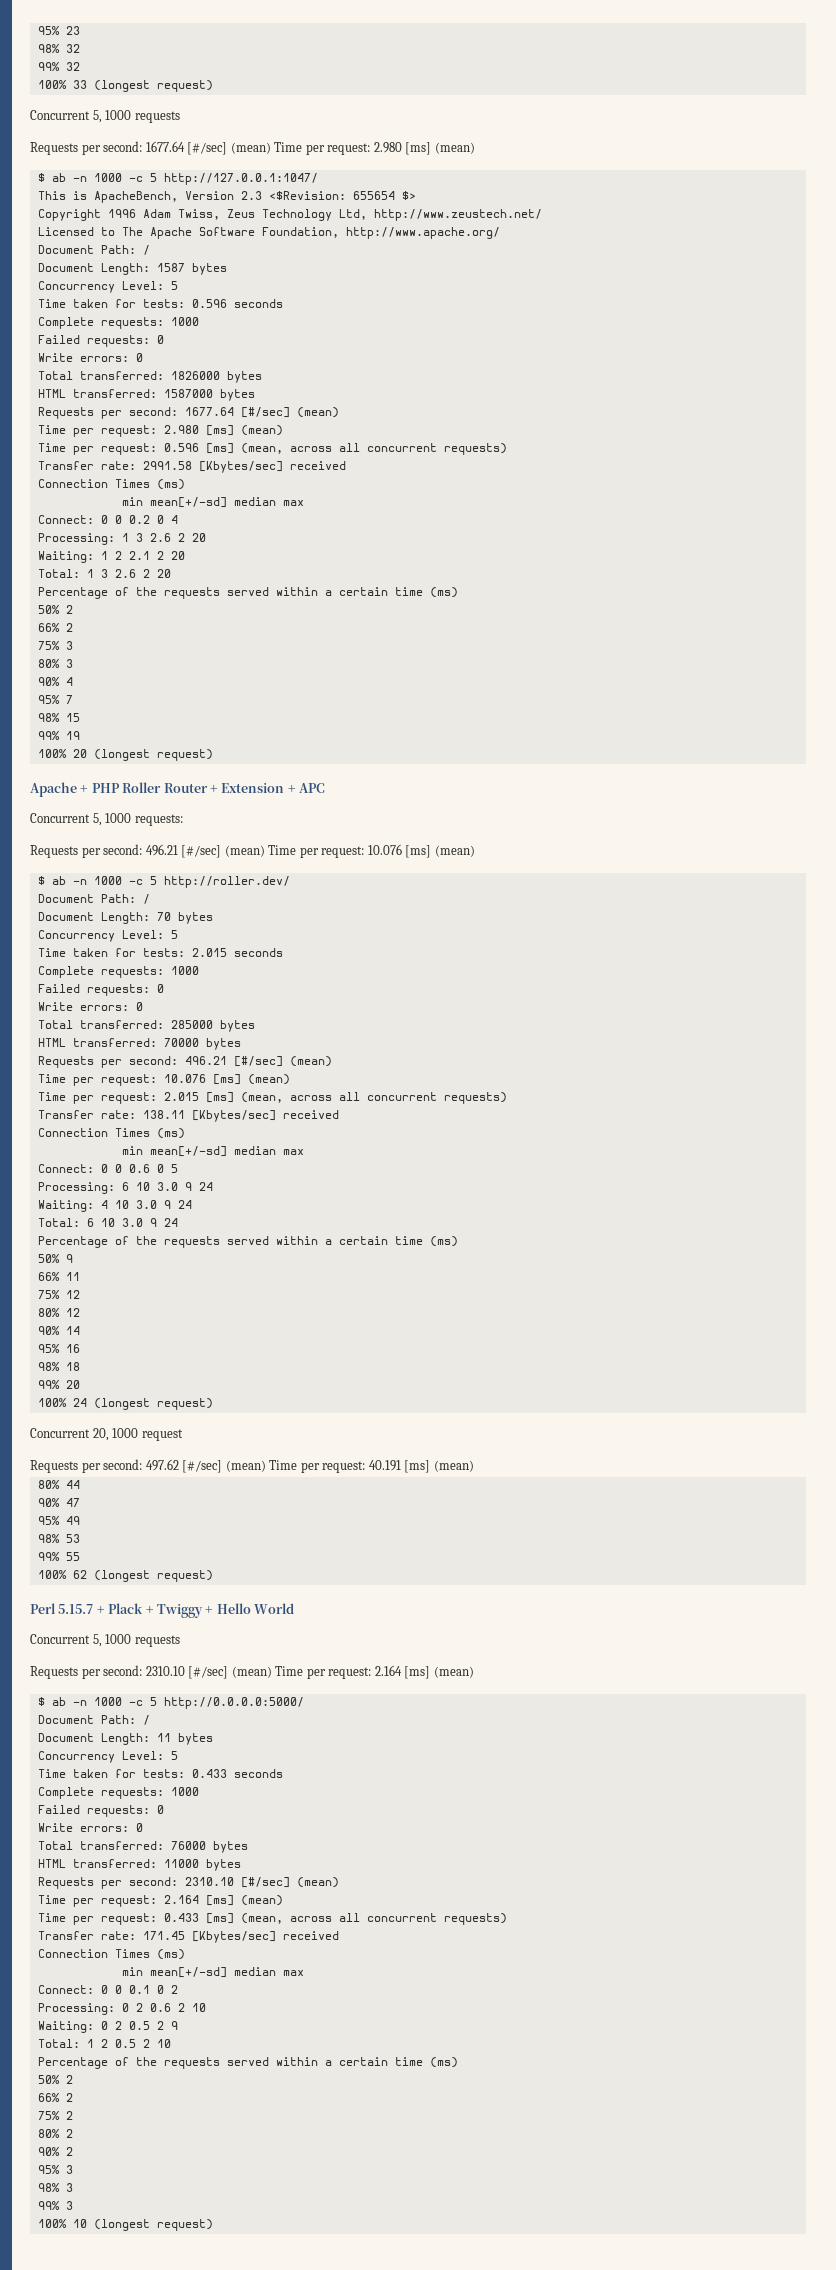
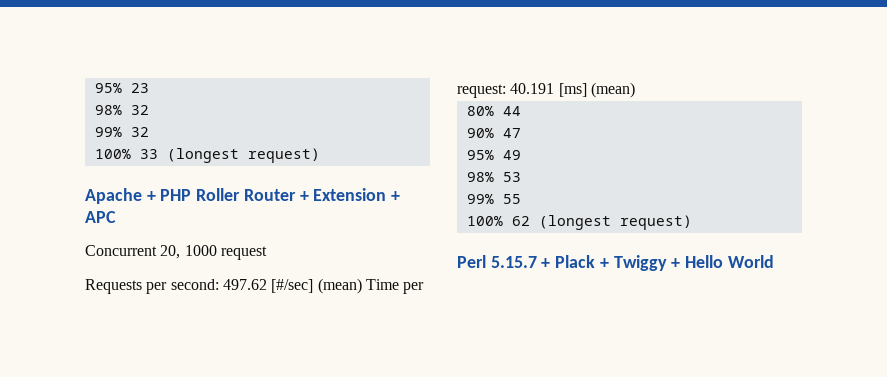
  100% 33 (longest request)
- Concurrent 5, 1000 requests
- Requests per second: 1677.64 [#/sec] (mean) Time per request: 2.980 [ms] (mean)
- $ ab -n 1000 -c 5 http://127.0.0.1:1047/
- This is ApacheBench, Version 2.3 <$Revision: 655654 $>
- Copyright 1996 Adam Twiss, Zeus Technology Ltd, http://www.zeustech.net/
- Licensed to The Apache Software Foundation, http://www.apache.org/
- Document Path: /
- Document Length: 1587 bytes
- Concurrency Level: 5
- Time taken for tests: 0.596 seconds
- Complete requests: 1000
- Failed requests: 0
- Write errors: 0
- Total transferred: 1826000 bytes
- HTML transferred: 1587000 bytes
- Requests per second: 1677.64 [#/sec] (mean)
- Time per request: 2.980 [ms] (mean)
- Time per request: 0.596 [ms] (mean, across all concurrent requests)
- Transfer rate: 2991.58 [Kbytes/sec] received
- Connection Times (ms)
- min mean[+/-sd] median max
- Connect: 0 0 0.2 0 4
- Processing: 1 3 2.6 2 20
- Waiting: 1 2 2.1 2 20
- Total: 1 3 2.6 2 20
- Percentage of the requests served within a certain time (ms)
- 50% 2
- 66% 2
- 75% 3
- 80% 3
- 90% 4
- 95% 7
- 98% 15
- 99% 19
- 100% 20 (longest request)
- Concurrent 5, 1000 requests:
- Requests per second: 496.21 [#/sec] (mean) Time per request: 10.076 [ms] (mean)
- $ ab -n 1000 -c 5 http://roller.dev/
- Document Path: /
- Document Length: 70 bytes
- Concurrency Level: 5
- Time taken for tests: 2.015 seconds
- Complete requests: 1000
- Failed requests: 0
- Write errors: 0
- Total transferred: 285000 bytes
- HTML transferred: 70000 bytes
- Requests per second: 496.21 [#/sec] (mean)
- Time per request: 10.076 [ms] (mean)
- Time per request: 2.015 [ms] (mean, across all concurrent requests)
- Transfer rate: 138.11 [Kbytes/sec] received
- Connection Times (ms)
- min mean[+/-sd] median max
- Connect: 0 0 0.6 0 5
- Processing: 6 10 3.0 9 24
- Waiting: 4 10 3.0 9 24
- Total: 6 10 3.0 9 24
- Percentage of the requests served within a certain time (ms)
- 50% 9
- 66% 11
- 75% 12
- 80% 12
- 90% 14
- 95% 16
- 98% 18
- 99% 20
- 100% 24 (longest request)
  Perl 5.15.7 + Plack + Twiggy + Hello World
- Concurrent 5, 1000 requests
- Requests per second: 2310.10 [#/sec] (mean) Time per request: 2.164 [ms] (mean)
- $ ab -n 1000 -c 5 http://0.0.0.0:5000/
- Document Path: /
- Document Length: 11 bytes
- Concurrency Level: 5
- Time taken for tests: 0.433 seconds
- Complete requests: 1000
- Failed requests: 0
- Write errors: 0
- Total transferred: 76000 bytes
- HTML transferred: 11000 bytes
- Requests per second: 2310.10 [#/sec] (mean)
- Time per request: 2.164 [ms] (mean)
- Time per request: 0.433 [ms] (mean, across all concurrent requests)
- Transfer rate: 171.45 [Kbytes/sec] received
- Connection Times (ms)
- min mean[+/-sd] median max
- Connect: 0 0 0.1 0 2
- Processing: 0 2 0.6 2 10
- Waiting: 0 2 0.5 2 9
- Total: 1 2 0.5 2 10
- Percentage of the requests served within a certain time (ms)
- 50% 2
- 66% 2
- 75% 2
- 80% 2
- 90% 2
- 95% 3
- 98% 3
- 99% 3
- 100% 10 (longest request)

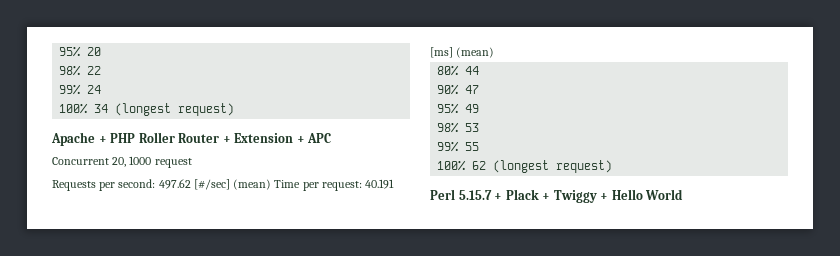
- 95% 23
- 98% 32
- 99% 32
- 100% 33 (longest request)
+ 95% 20
+ 98% 22
+ 99% 24
+ 100% 34 (longest request)

